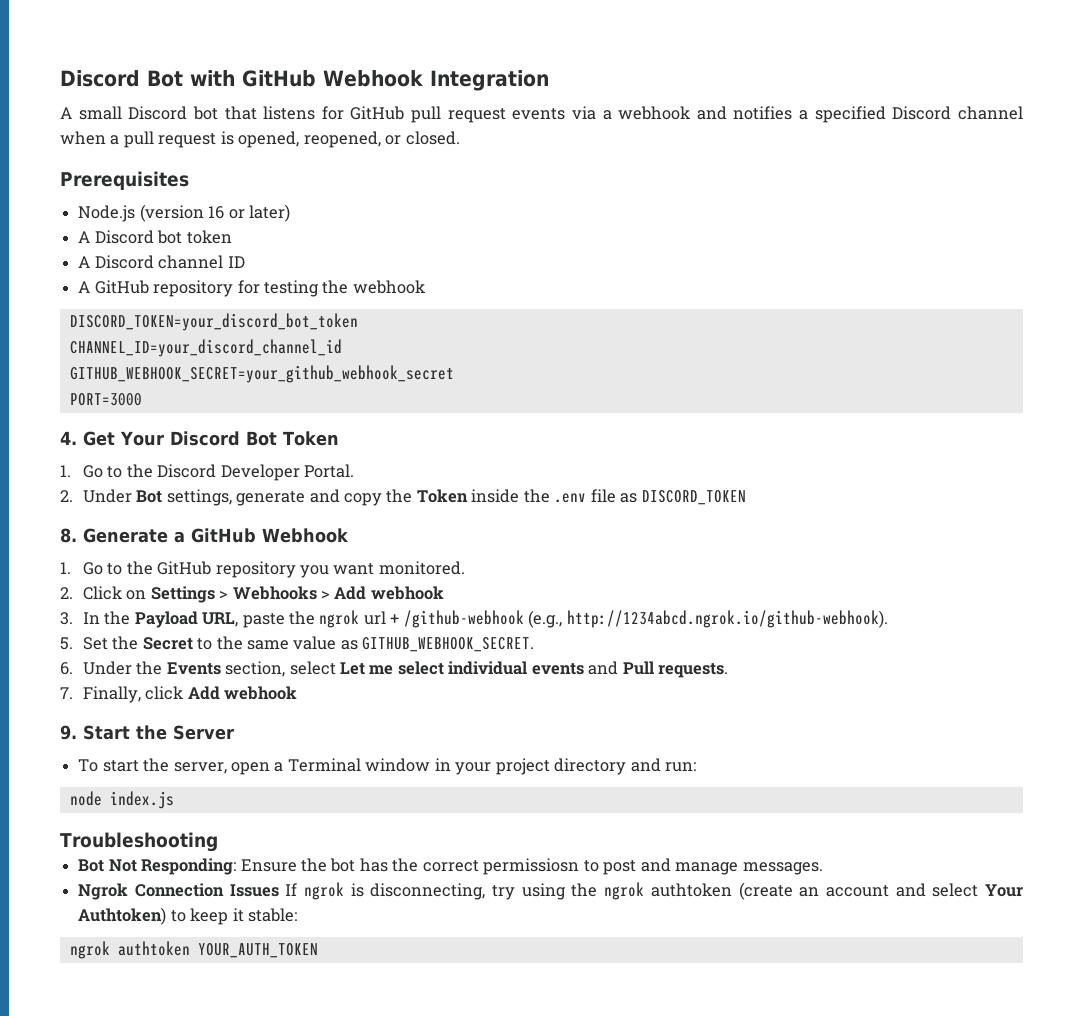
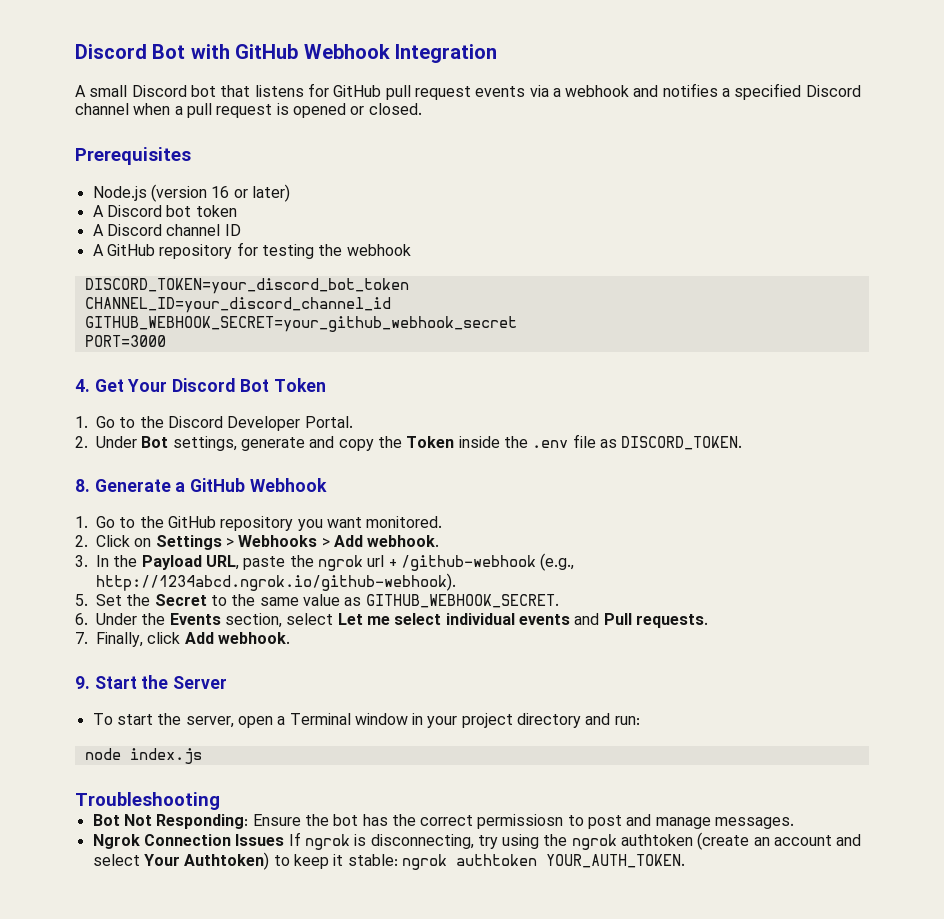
- A small Discord bot that listens for GitHub pull request events via a webhook and notifies a specified Discord channel when a pull request is opened, reopened, or closed.
+ A small Discord bot that listens for GitHub pull request events via a webhook and notifies a specified Discord channel when a pull request is opened or closed.
- 2. Under Bot settings, generate and copy the Token inside the .env file as DISCORD_TOKEN
+ 2. Under Bot settings, generate and copy the Token inside the .env file as DISCORD_TOKEN.
- 2. Click on Settings > Webhooks > Add webhook
+ 2. Click on Settings > Webhooks > Add webhook.
- 7. Finally, click Add webhook
+ 7. Finally, click Add webhook.
- Ngrok Connection Issues If ngrok is disconnecting, try using the ngrok authtoken (create an account and select Your Authtoken) to keep it stable:
- ngrok authtoken YOUR_AUTH_TOKEN
+ Ngrok Connection Issues If ngrok is disconnecting, try using the ngrok authtoken (create an account and select Your Authtoken) to keep it stable: ngrok authtoken YOUR_AUTH_TOKEN.

